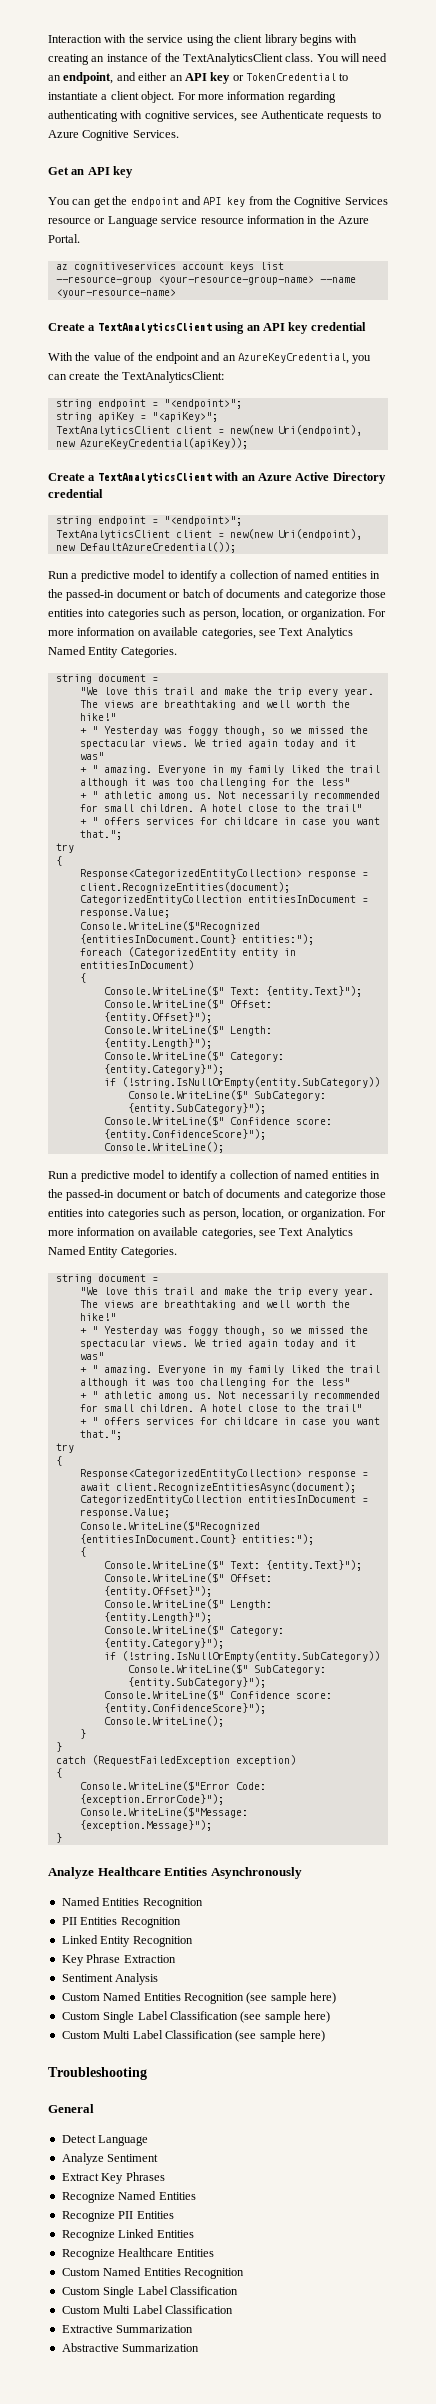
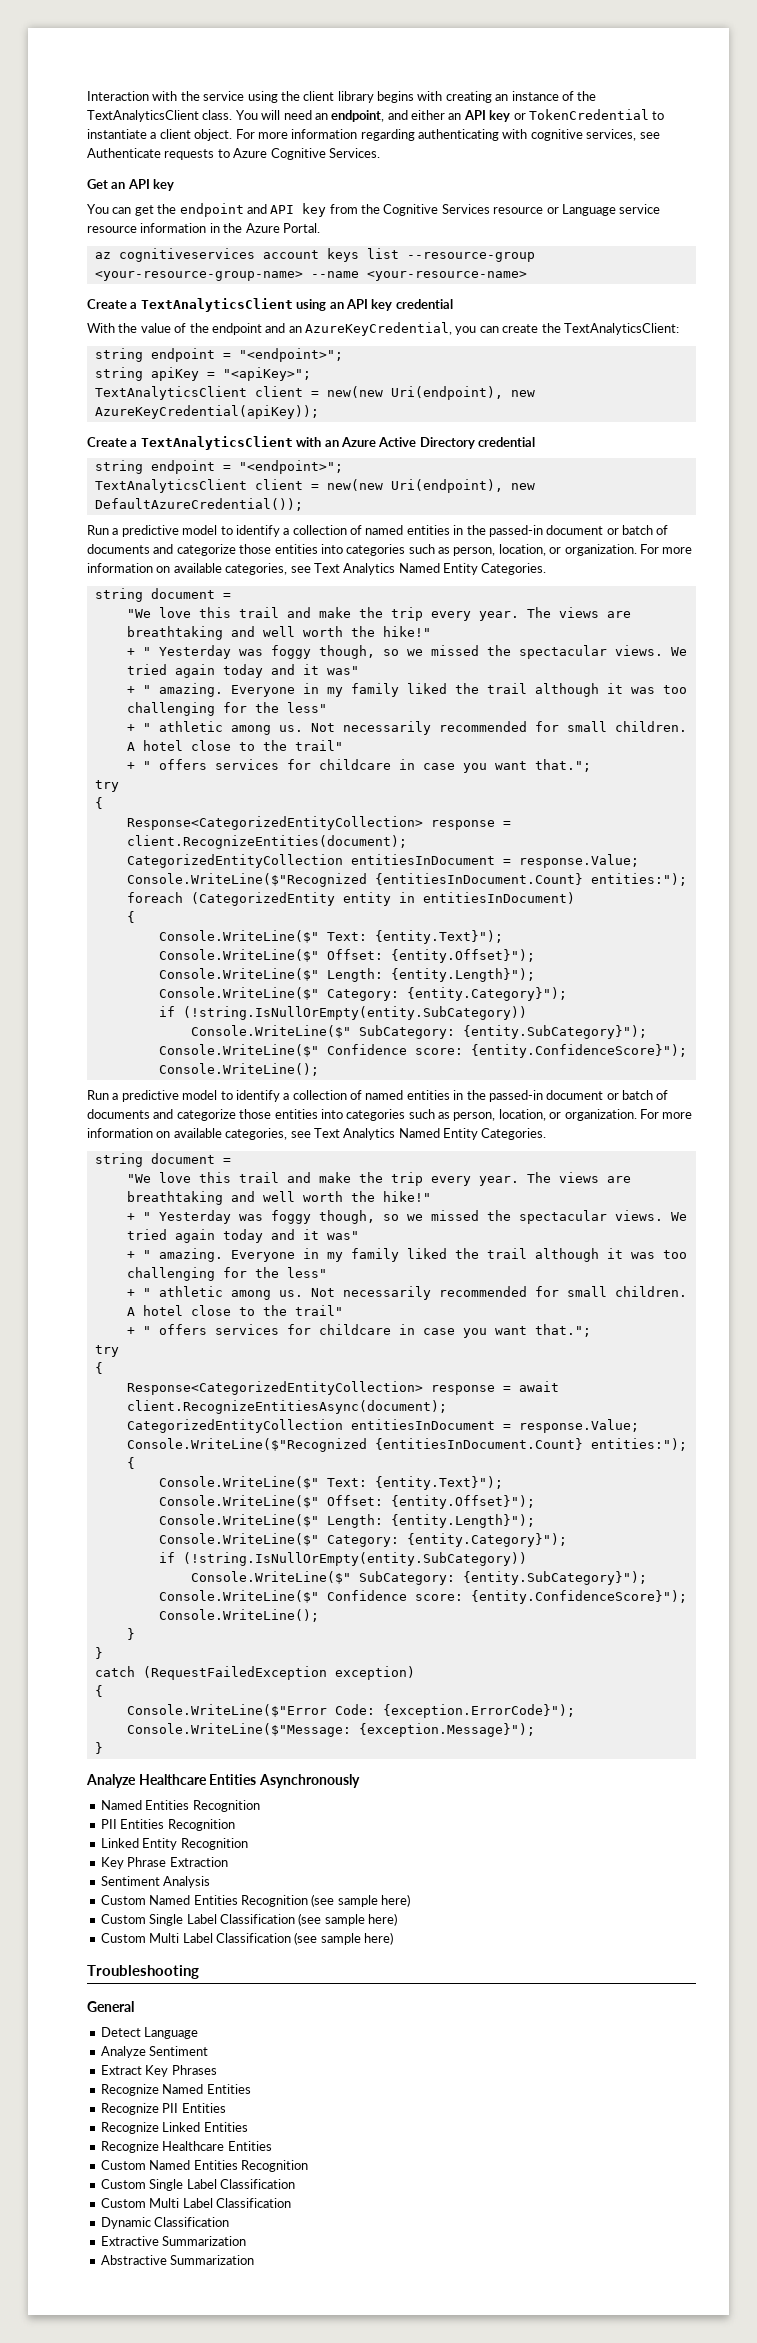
+ Dynamic Classification

